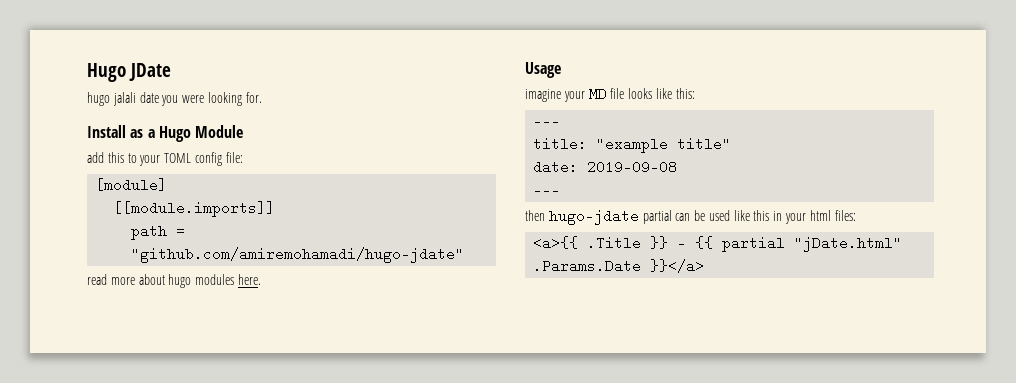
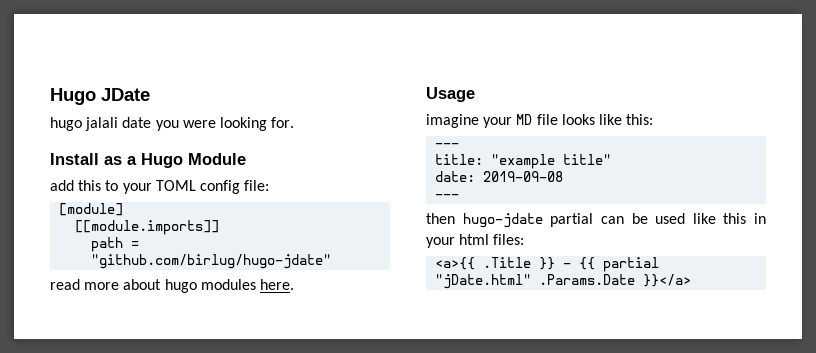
- path = "github.com/amiremohamadi/hugo-jdate"
+ path = "github.com/birlug/hugo-jdate"

